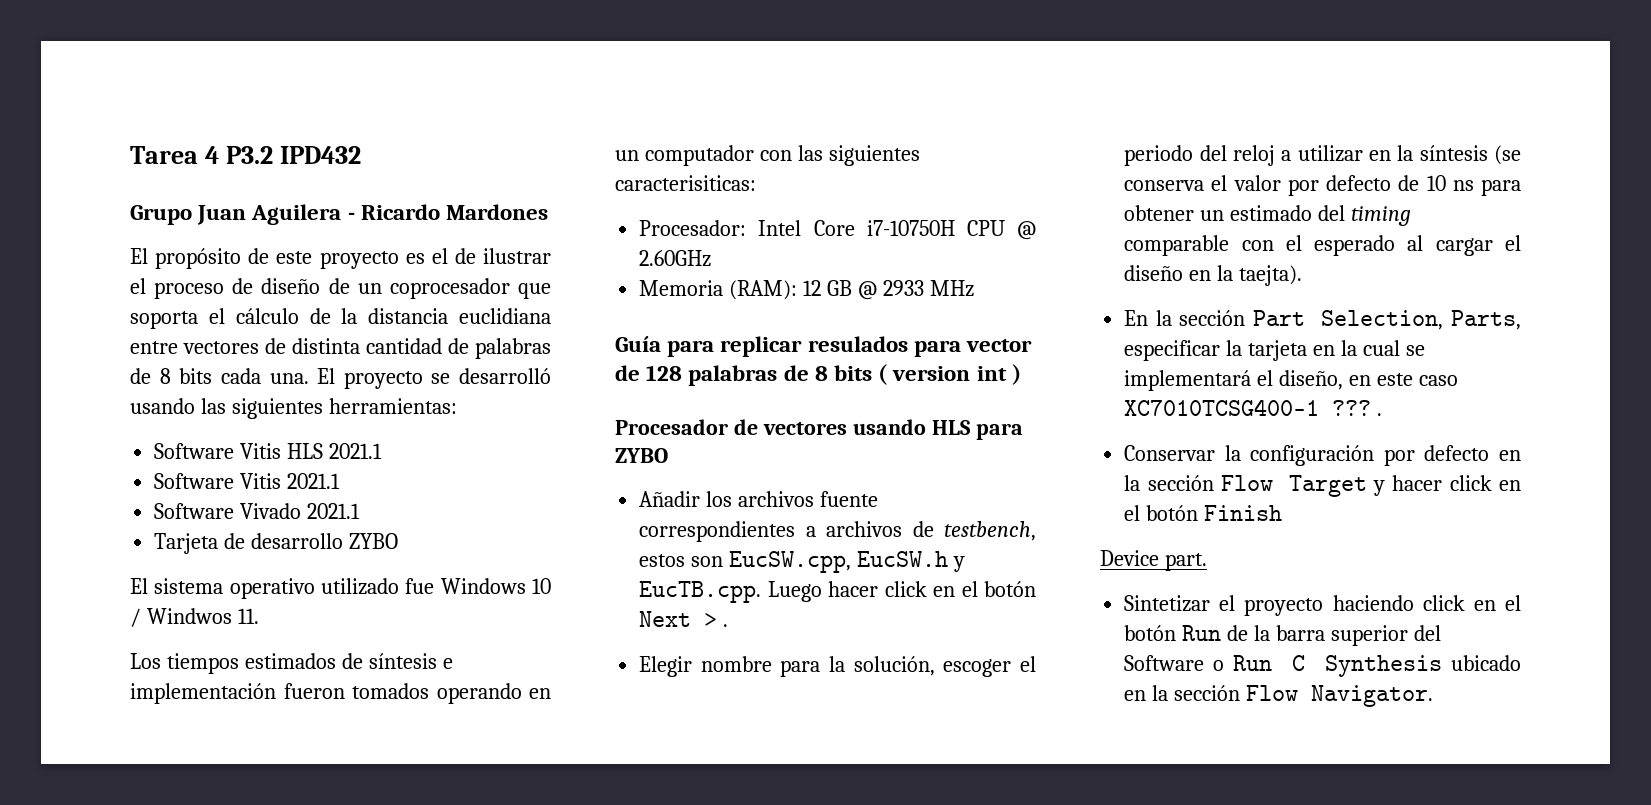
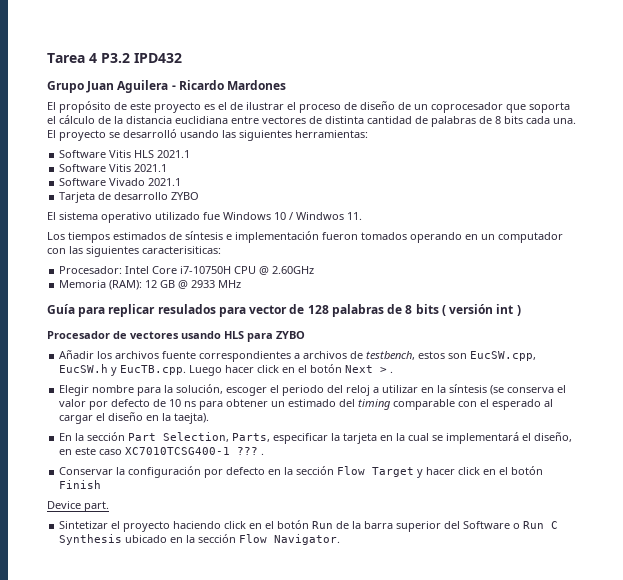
- Guía para replicar resulados para vector de 128 palabras de 8 bits ( version int )
+ Guía para replicar resulados para vector de 128 palabras de 8 bits ( versión int )

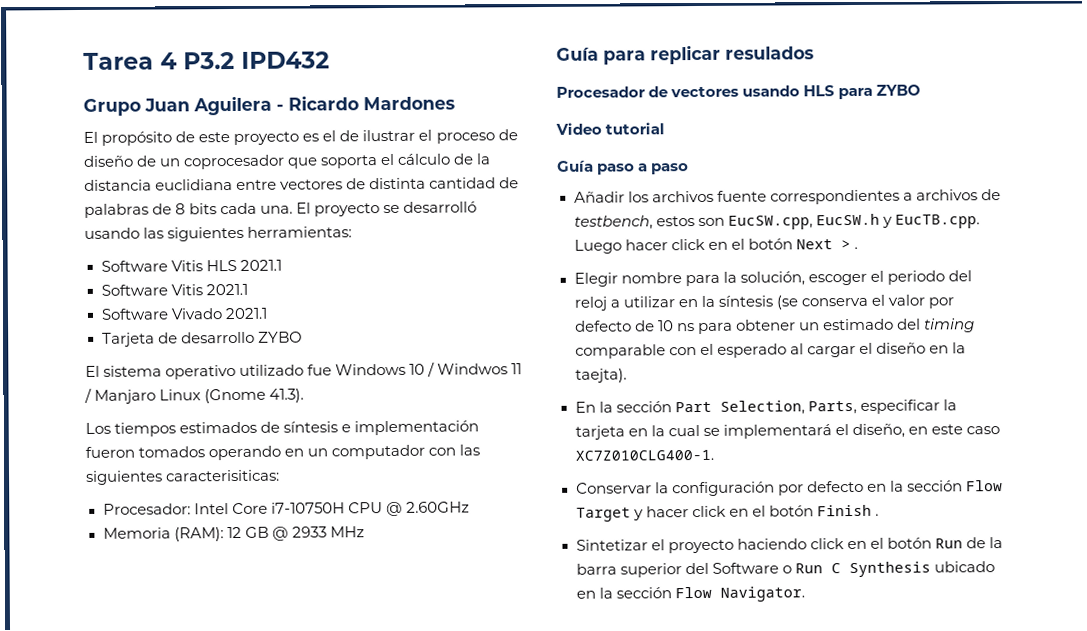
- El sistema operativo utilizado fue Windows 10 / Windwos 11.
+ El sistema operativo utilizado fue Windows 10 / Windwos 11 / Manjaro Linux (Gnome 41.3).
- Guía para replicar resulados para vector de 128 palabras de 8 bits ( versión int )
+ Guía para replicar resulados
+ Video tutorial
+ Guía paso a paso
- En la sección Part Selection, Parts, especificar la tarjeta en la cual se implementará el diseño, en este caso XC7010TCSG400-1 ??? .
+ En la sección Part Selection, Parts, especificar la tarjeta en la cual se implementará el diseño, en este caso XC7Z010CLG400-1.
- Conservar la configuración por defecto en la sección Flow Target y hacer click en el botón Finish
- Device part.
+ Conservar la configuración por defecto en la sección Flow Target y hacer click en el botón Finish .

